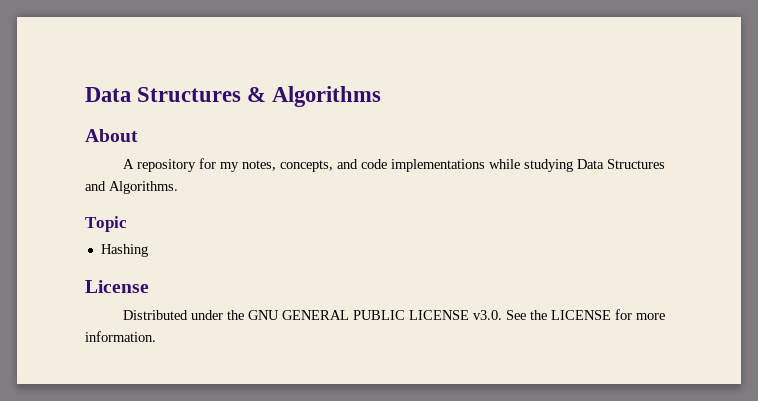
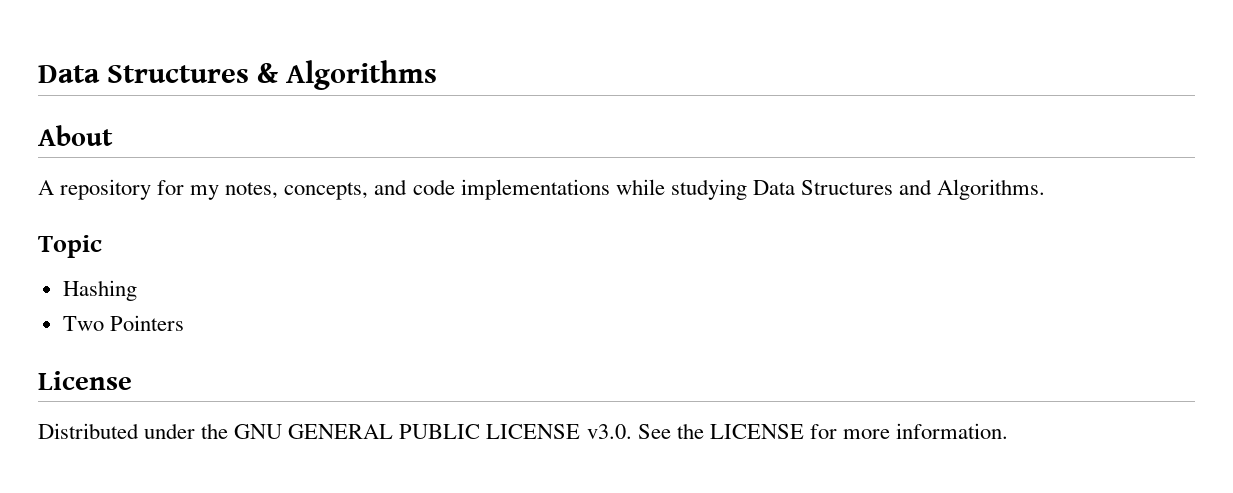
+ Two Pointers

